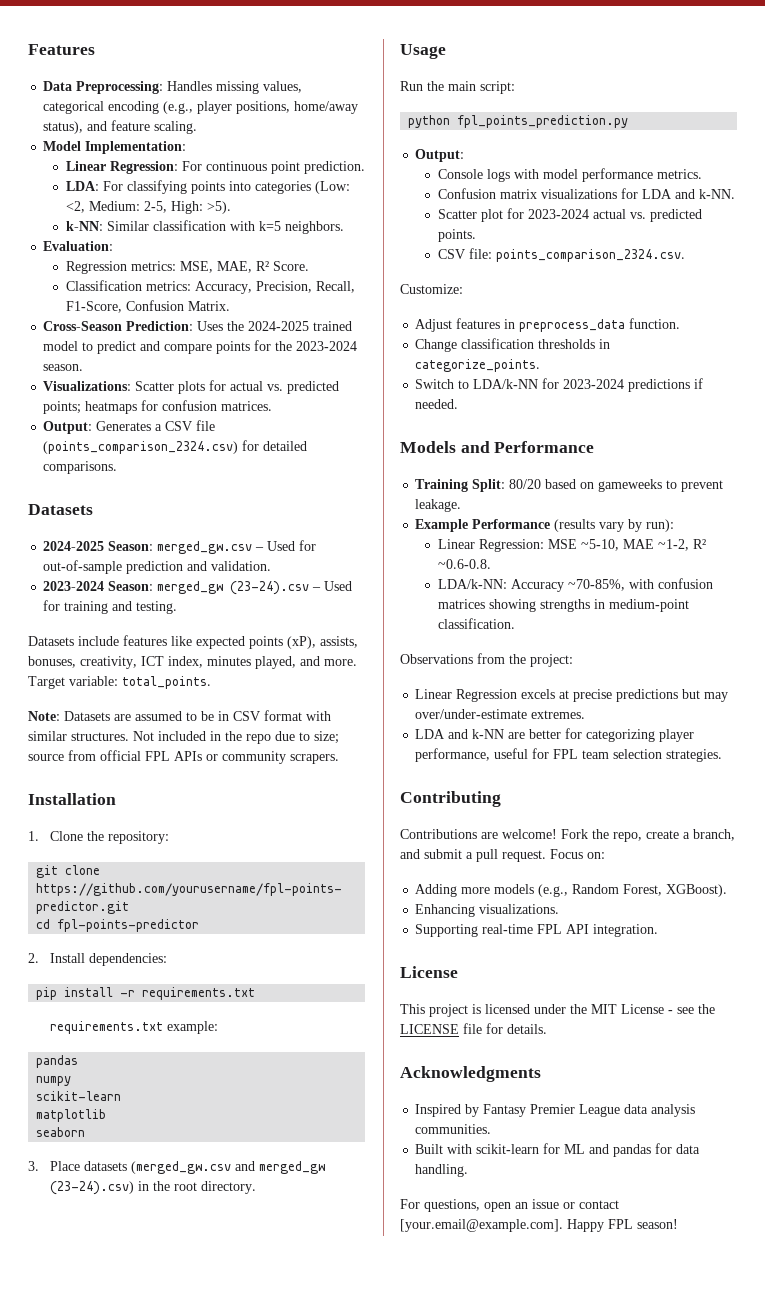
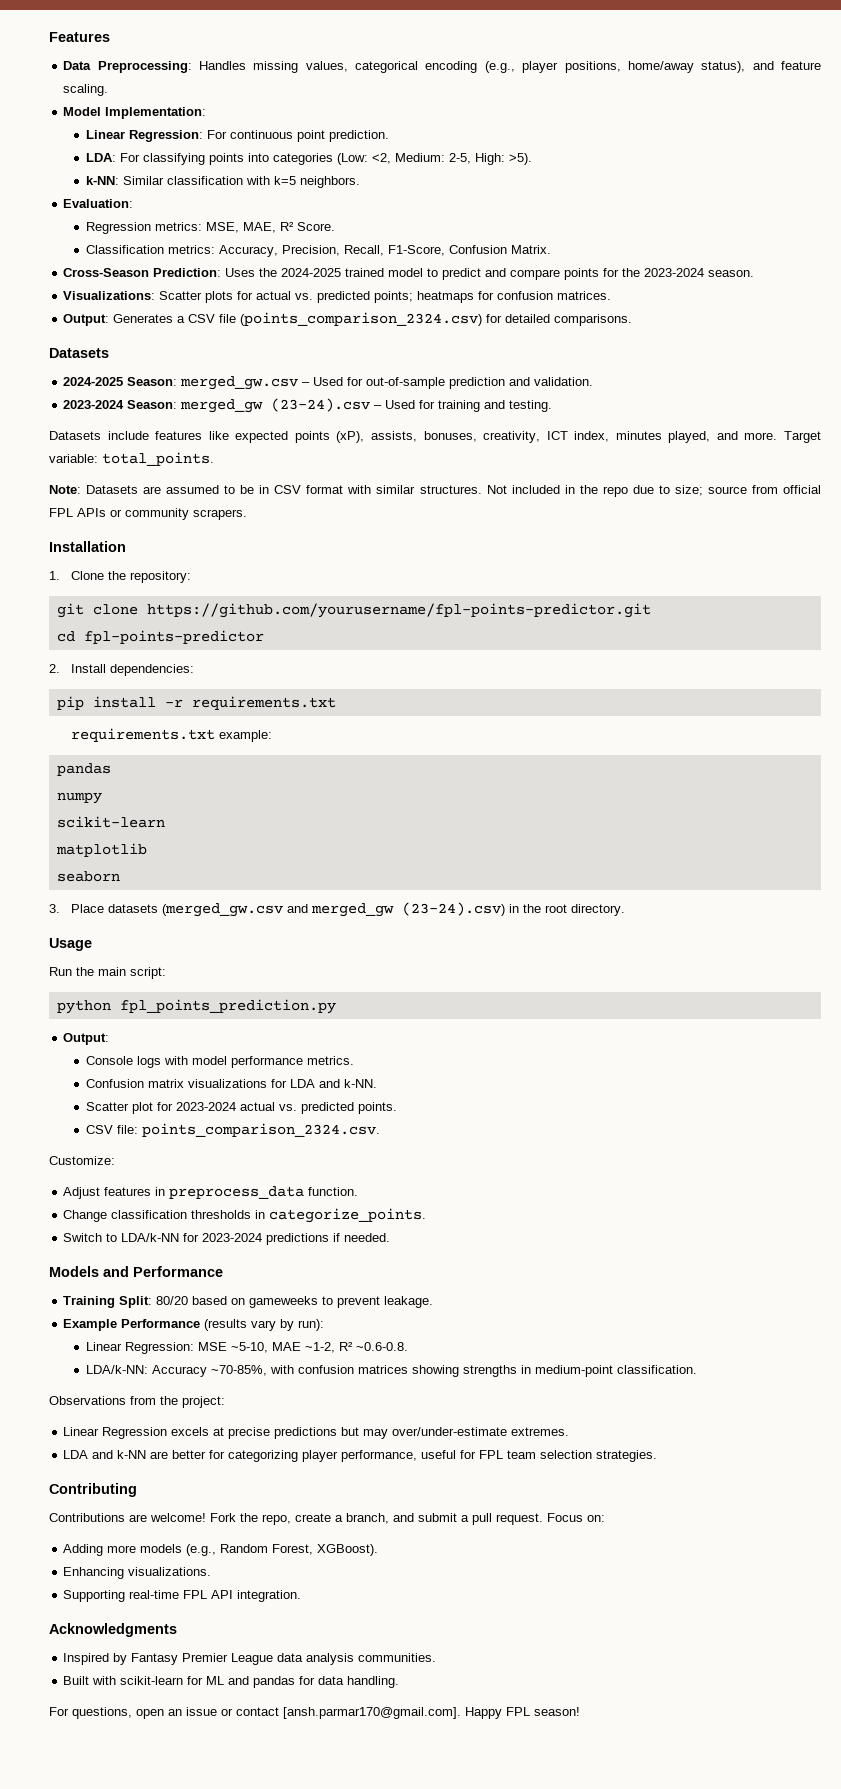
  Supporting real-time FPL API integration.
- License
- This project is licensed under the MIT License - see the LICENSE file for details.
- For questions, open an issue or contact [your.email@example.com]. Happy FPL season!
+ For questions, open an issue or contact [ansh.parmar170@gmail.com]. Happy FPL season!

